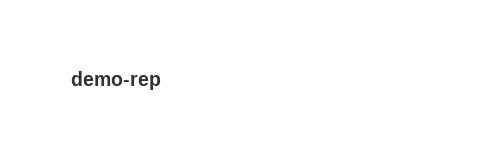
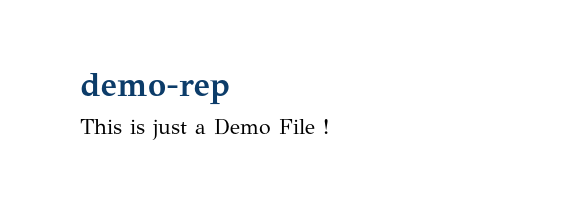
+ This is just a Demo File !

